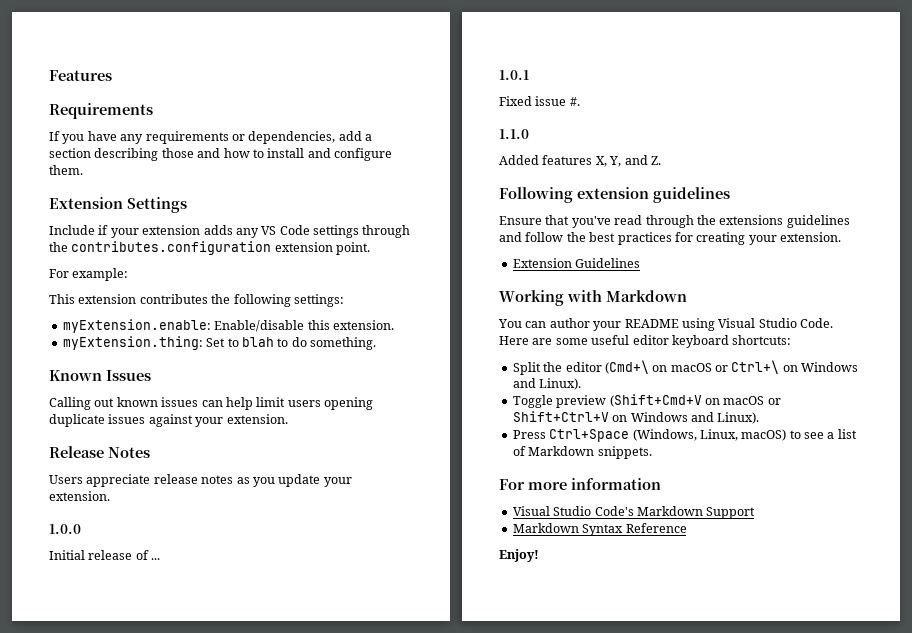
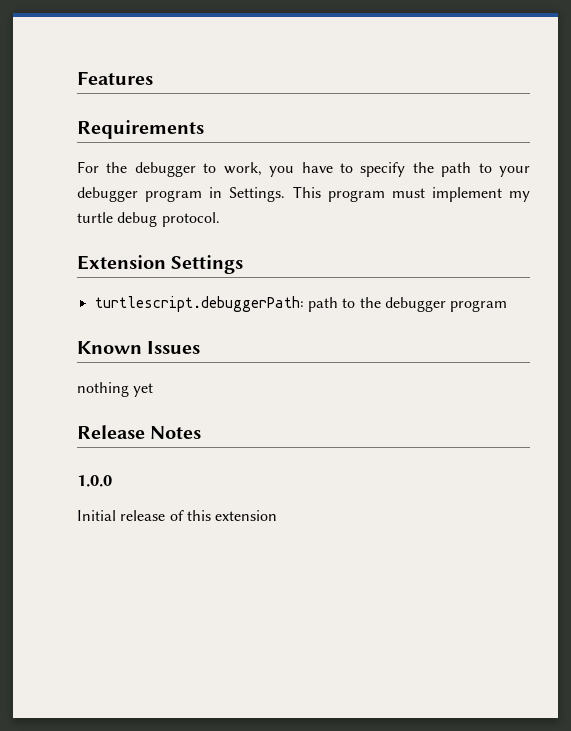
- If you have any requirements or dependencies, add a section describing those and how to install and configure them.
+ For the debugger to work, you have to specify the path to your debugger program in Settings. This program must implement my turtle debug protocol.
  Extension Settings
- Include if your extension adds any VS Code settings through the contributes.configuration extension point.
- For example:
- This extension contributes the following settings:
- myExtension.enable: Enable/disable this extension.
- myExtension.thing: Set to blah to do something.
+ turtlescript.debuggerPath: path to the debugger program
  Known Issues
- Calling out known issues can help limit users opening duplicate issues against your extension.
+ nothing yet
  Release Notes
- Users appreciate release notes as you update your extension.
  1.0.0
- Initial release of ...
- 1.0.1
- Fixed issue #.
- 1.1.0
- Added features X, Y, and Z.
- Following extension guidelines
- Ensure that you've read through the extensions guidelines and follow the best practices for creating your extension.
- Extension Guidelines
- Working with Markdown
- You can author your README using Visual Studio Code. Here are some useful editor keyboard shortcuts:
- Split the editor (Cmd+\ on macOS or Ctrl+\ on Windows and Linux).
- Toggle preview (Shift+Cmd+V on macOS or Shift+Ctrl+V on Windows and Linux).
- Press Ctrl+Space (Windows, Linux, macOS) to see a list of Markdown snippets.
- For more information
- Visual Studio Code's Markdown Support
- Markdown Syntax Reference
- Enjoy!
+ Initial release of this extension

